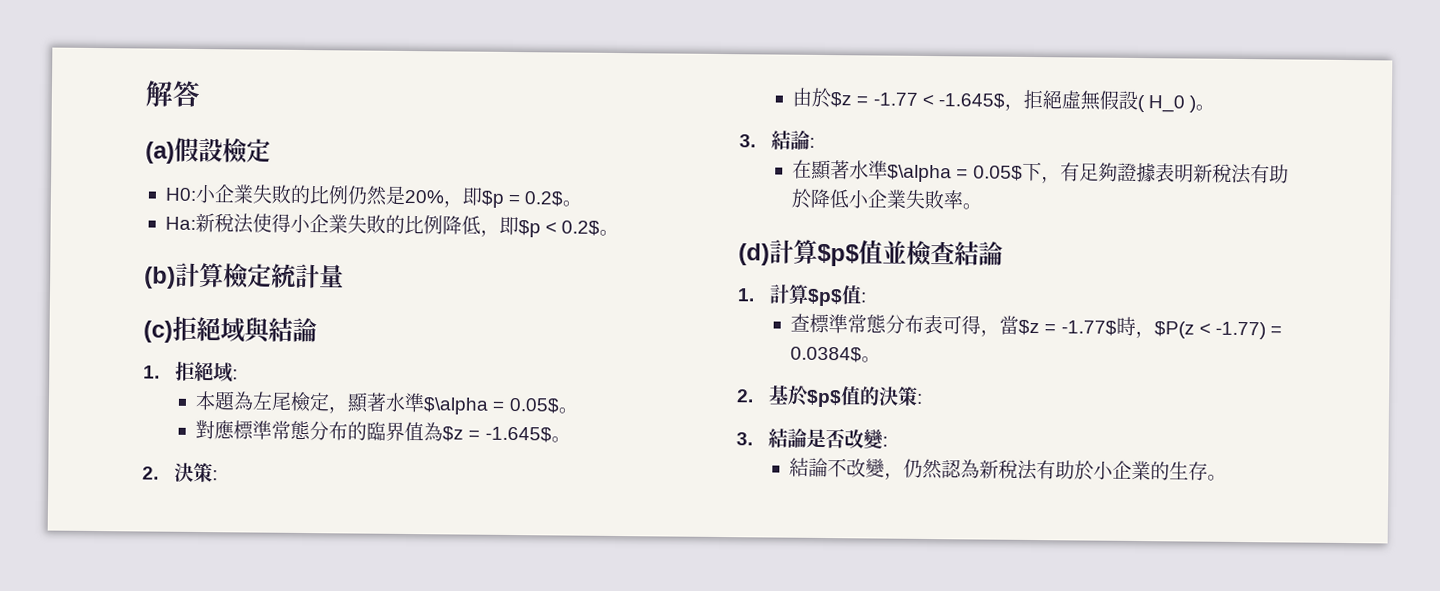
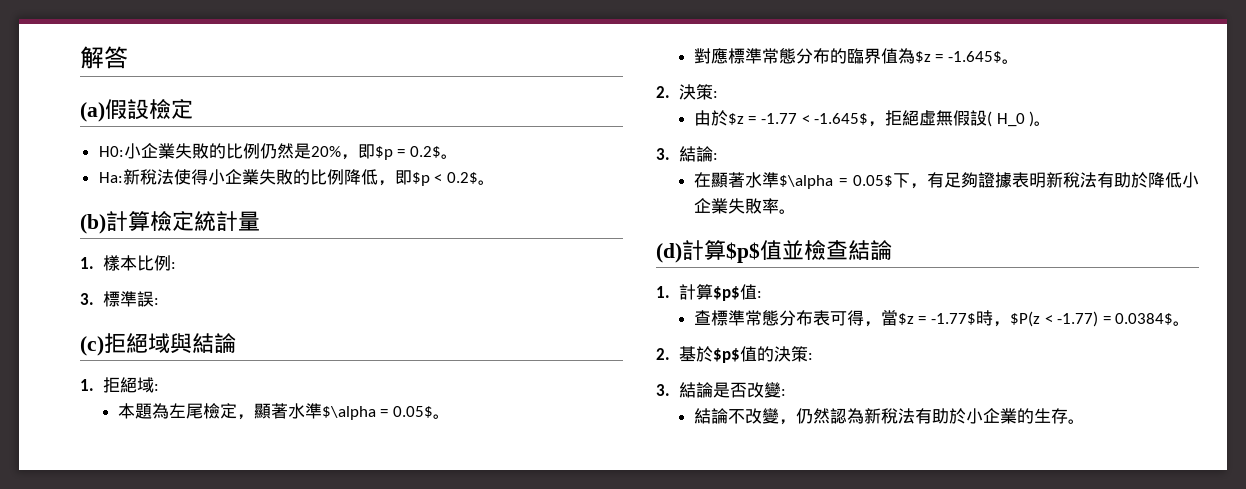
+ 1.樣本比例:
+ 3.標準誤:

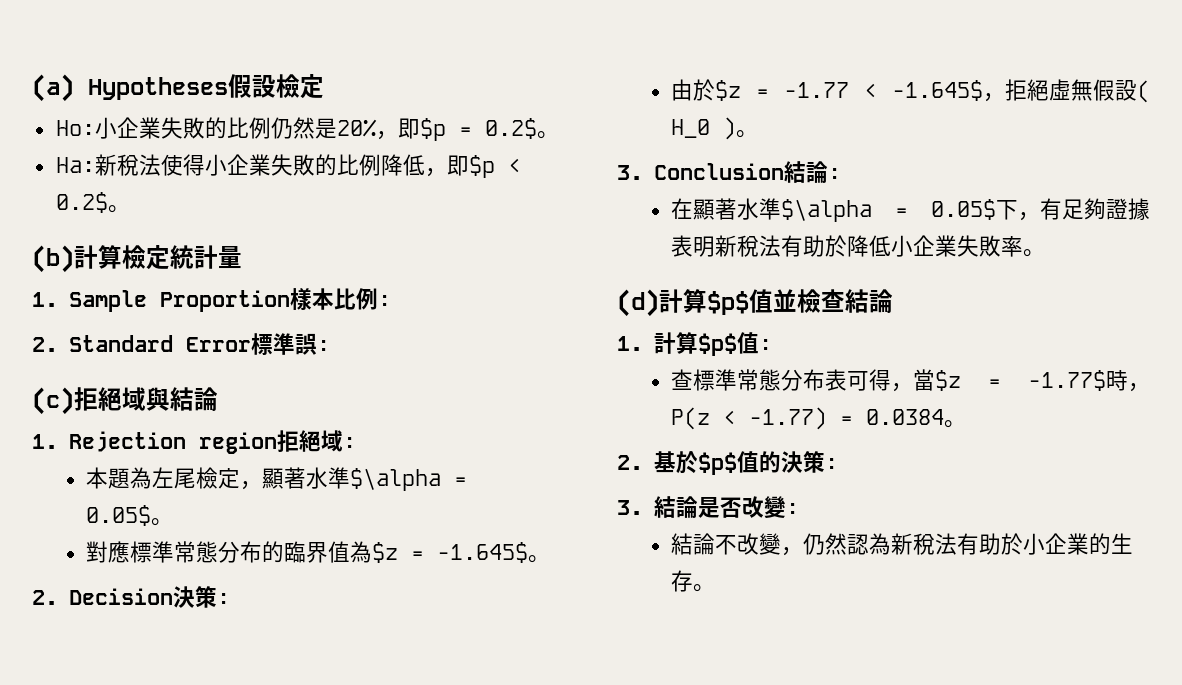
- 解答
- (a)假設檢定
+ (a) Hypotheses假設檢定
- H0:小企業失敗的比例仍然是20%，即$p = 0.2$。
+ Ho:小企業失敗的比例仍然是20%，即$p = 0.2$。
- 1.樣本比例:
+ 1. Sample Proportion樣本比例:
- 3.標準誤:
+ 2. Standard Error標準誤:
- 1.拒絕域:
+ 1. Rejection region拒絕域:
- 2.決策:
+ 2. Decision決策:
- 3.結論:
+ 3. Conclusion結論:
- 查標準常態分布表可得，當$z = -1.77$時，$P(z < -1.77) = 0.0384$。
+ 查標準常態分布表可得，當$z = -1.77$時，P(z < -1.77) = 0.0384。

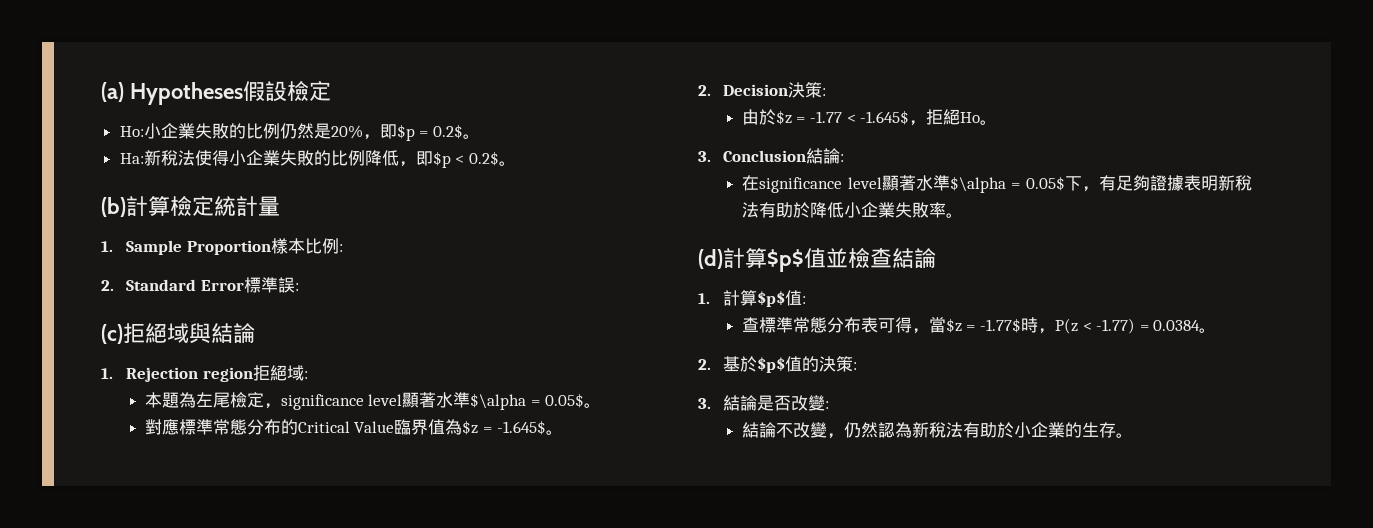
- 本題為左尾檢定，顯著水準$\alpha = 0.05$。
+ 本題為左尾檢定，significance level顯著水準$\alpha = 0.05$。
- 對應標準常態分布的臨界值為$z = -1.645$。
+ 對應標準常態分布的Critical Value臨界值為$z = -1.645$。
- 由於$z = -1.77 < -1.645$，拒絕虛無假設( H_0 )。
+ 由於$z = -1.77 < -1.645$，拒絕Ho。
- 在顯著水準$\alpha = 0.05$下，有足夠證據表明新稅法有助於降低小企業失敗率。
+ 在significance level顯著水準$\alpha = 0.05$下，有足夠證據表明新稅法有助於降低小企業失敗率。

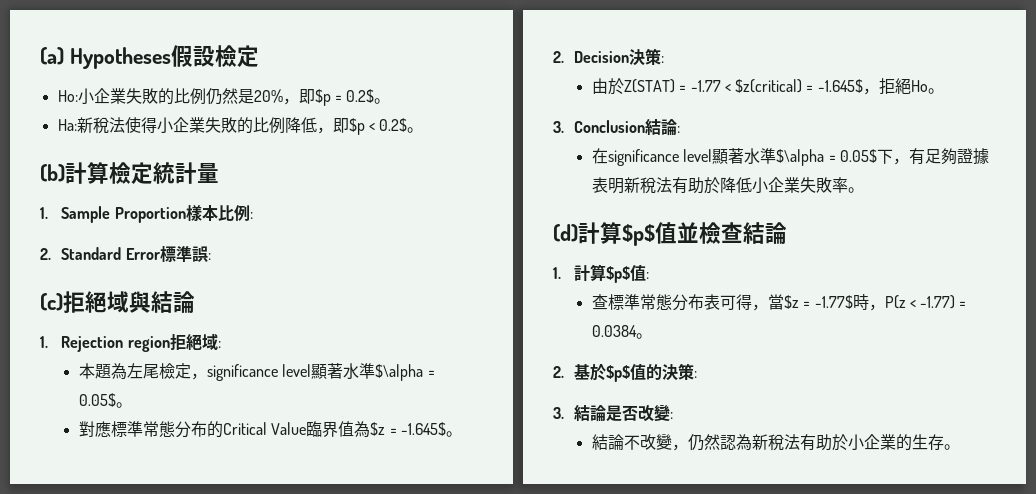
- 由於$z = -1.77 < -1.645$，拒絕Ho。
+ 由於Z(STAT) = -1.77 < $z(critical) = -1.645$，拒絕Ho。

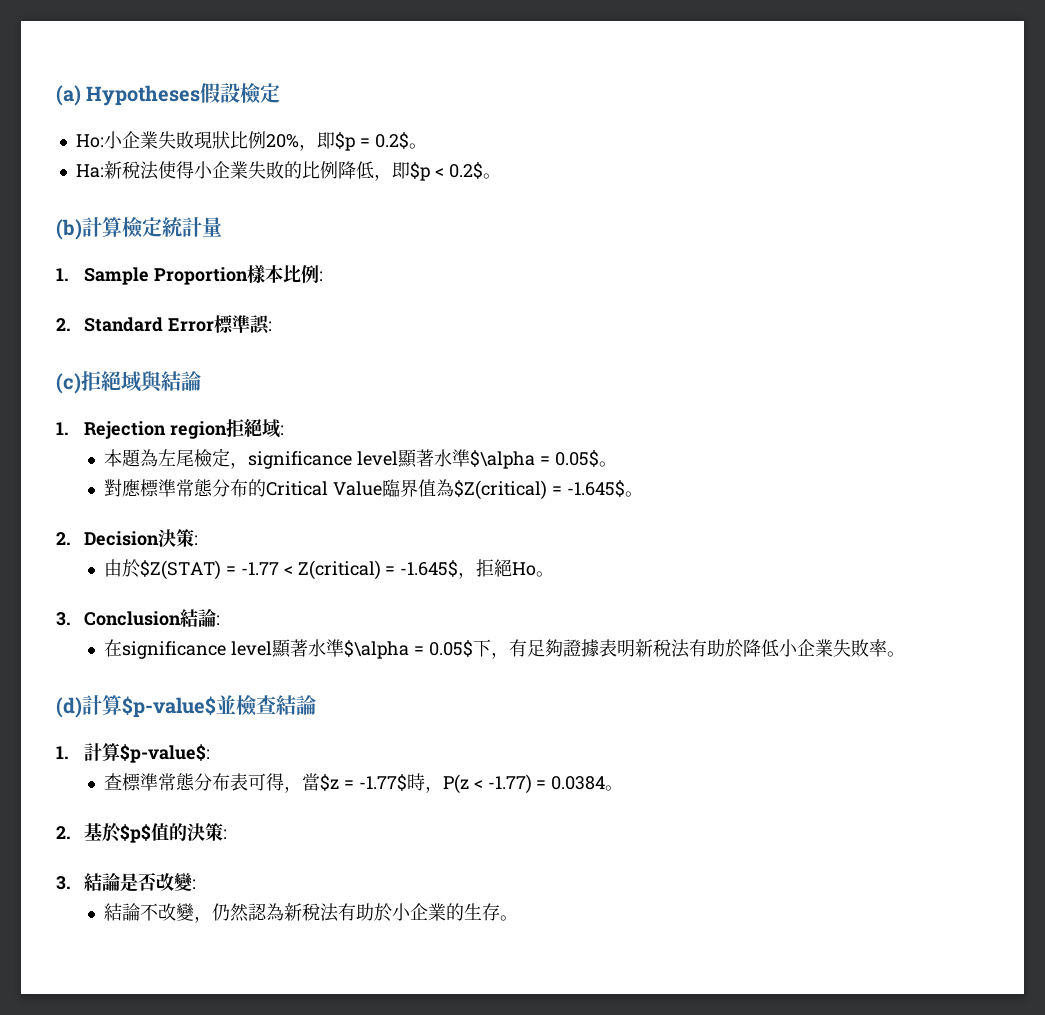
- Ho:小企業失敗的比例仍然是20%，即$p = 0.2$。
+ Ho:小企業失敗現狀比例20%，即$p = 0.2$。
- 對應標準常態分布的Critical Value臨界值為$z = -1.645$。
+ 對應標準常態分布的Critical Value臨界值為$Z(critical) = -1.645$。
- 由於Z(STAT) = -1.77 < $z(critical) = -1.645$，拒絕Ho。
+ 由於$Z(STAT) = -1.77 < Z(critical) = -1.645$，拒絕Ho。
- (d)計算$p$值並檢查結論
+ (d)計算$p-value$並檢查結論
- 1.計算$p$值:
+ 1.計算$p-value$:

